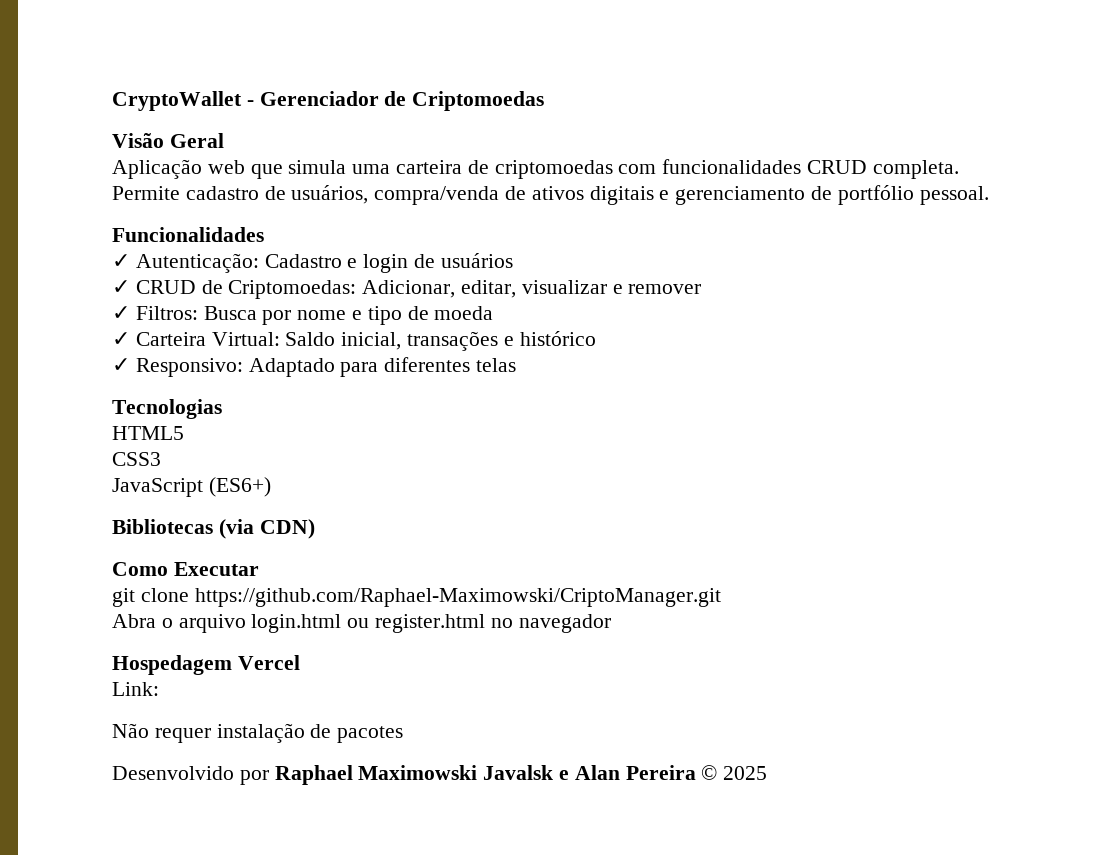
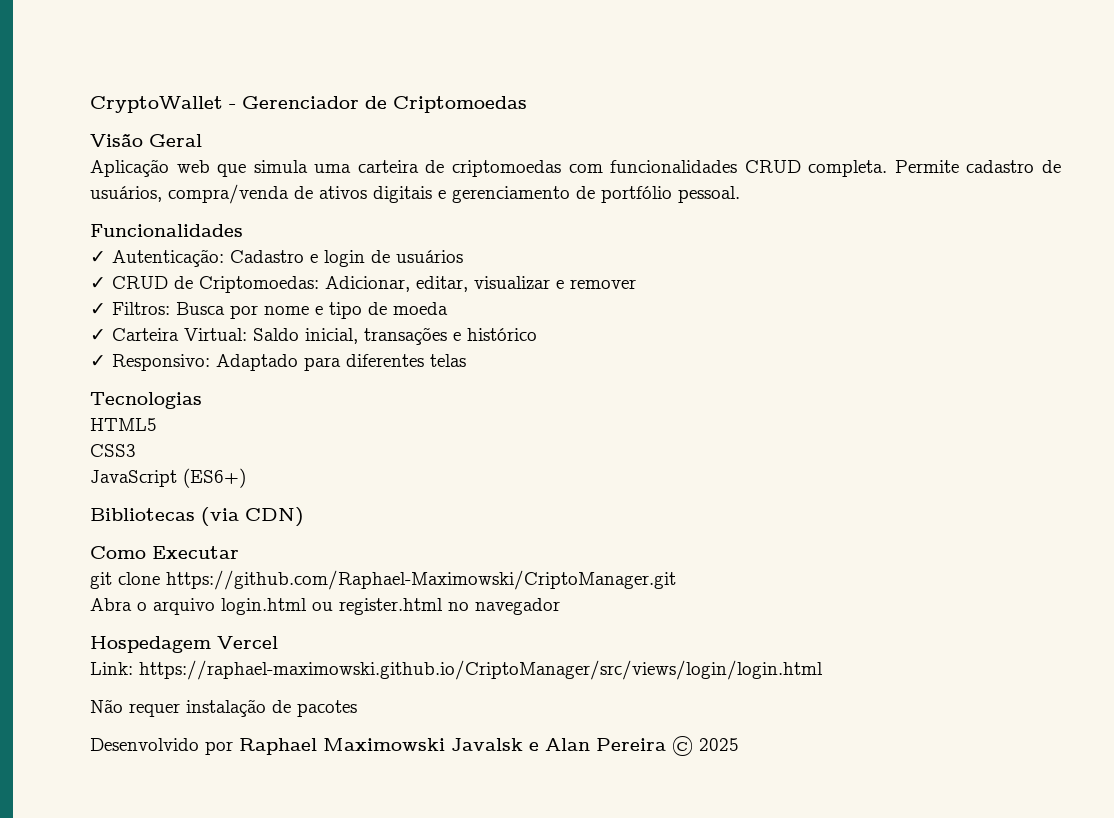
- Link:
+ Link: https://raphael-maximowski.github.io/CriptoManager/src/views/login/login.html

